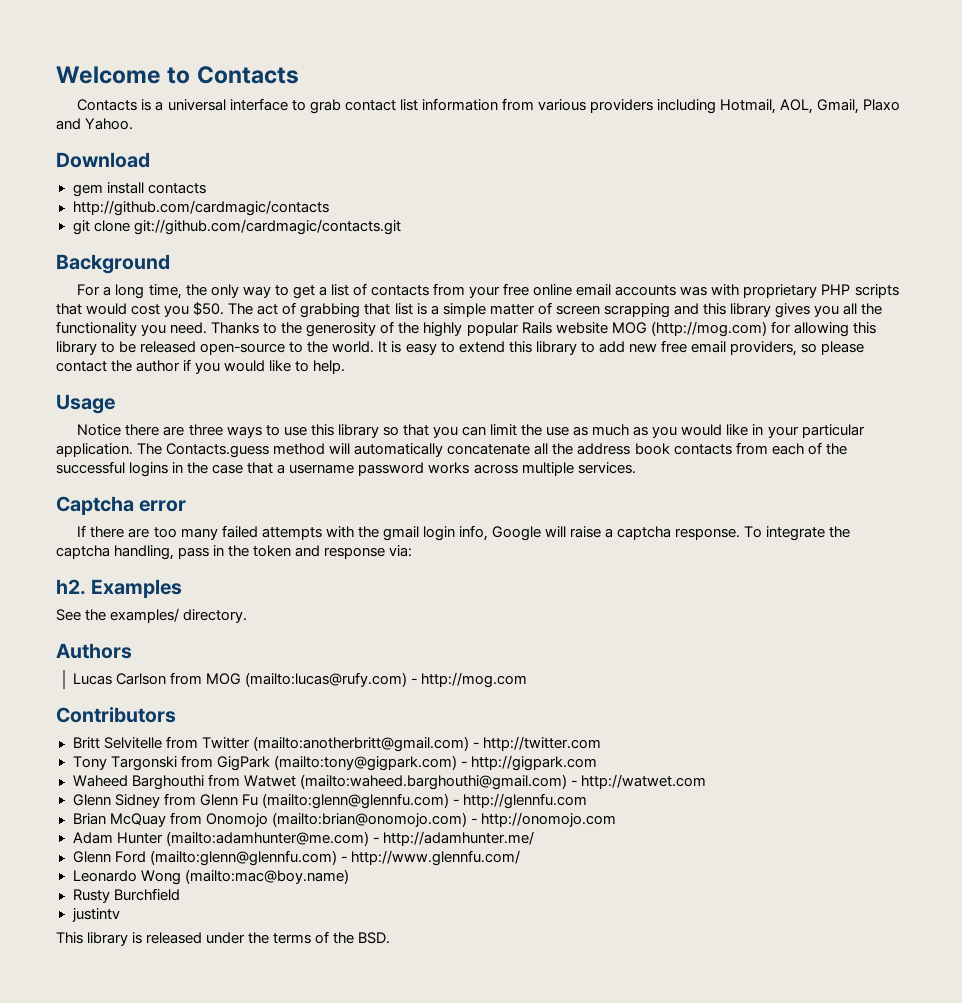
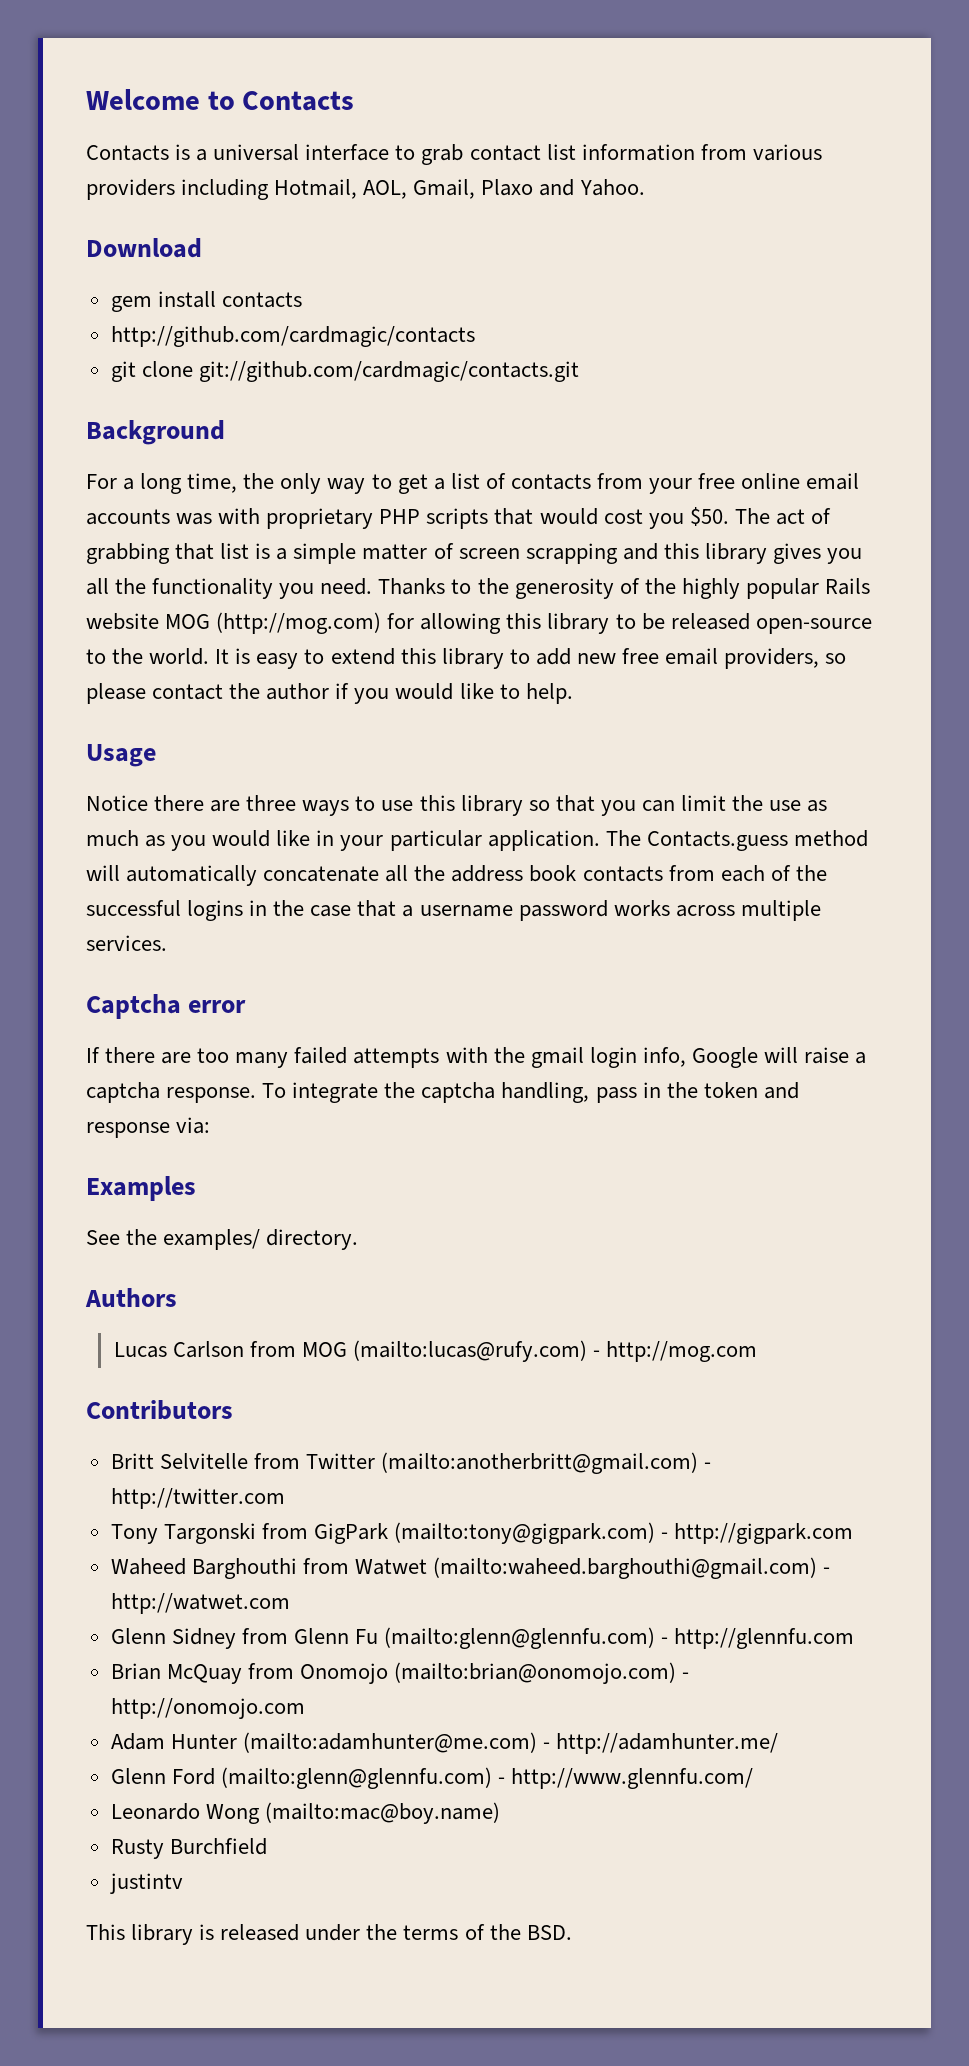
- h2.

